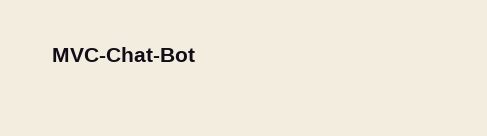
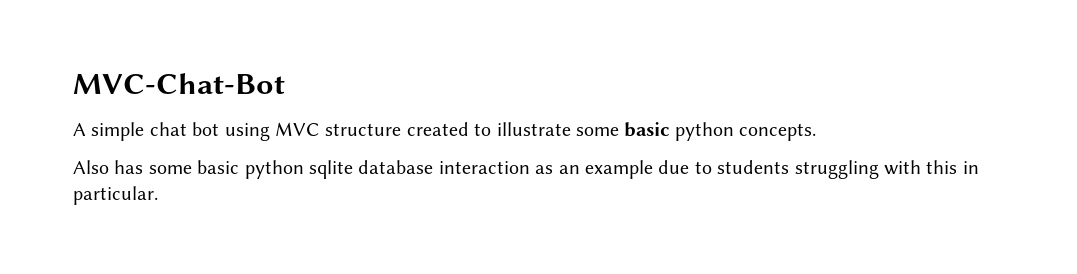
+ A simple chat bot using MVC structure created to illustrate some basic python concepts.
+ Also has some basic python sqlite database interaction as an example due to students struggling with this in particular.

